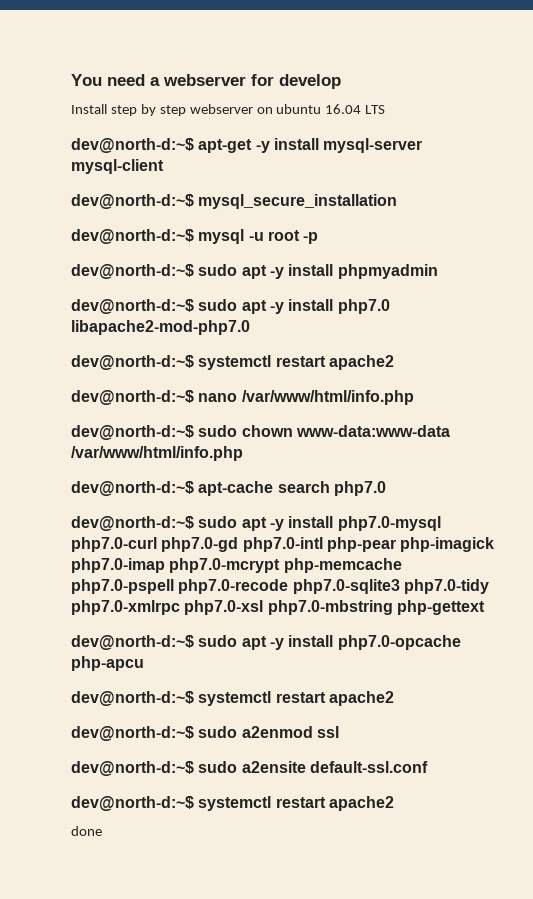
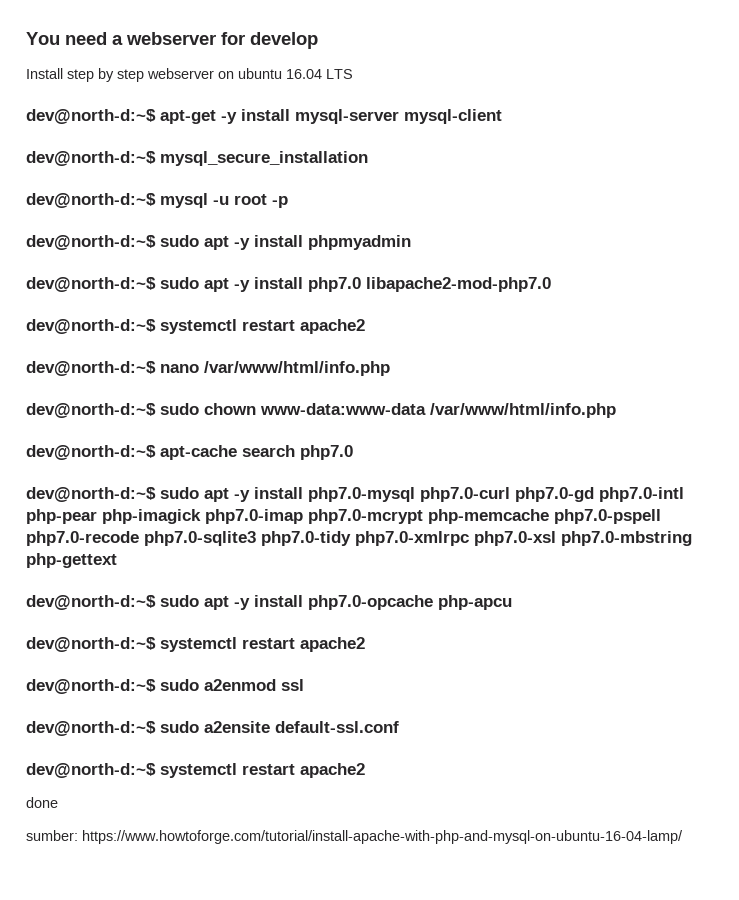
+ sumber: https://www.howtoforge.com/tutorial/install-apache-with-php-and-mysql-on-ubuntu-16-04-lamp/

